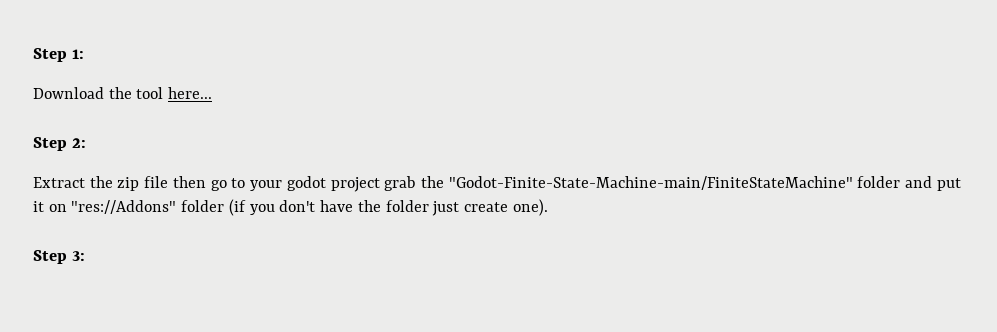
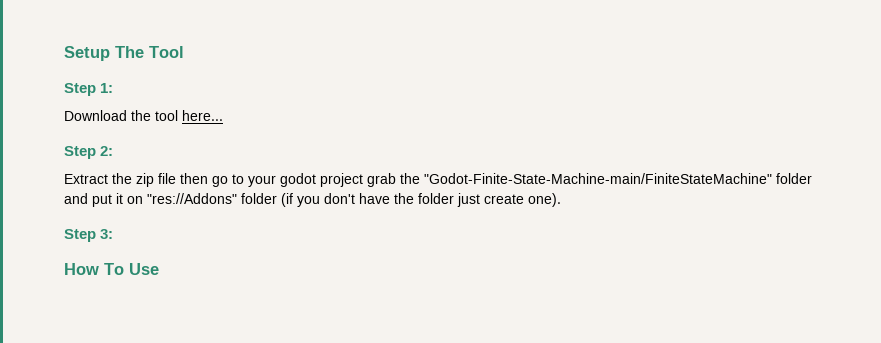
+ Setup The Tool
+ How To Use

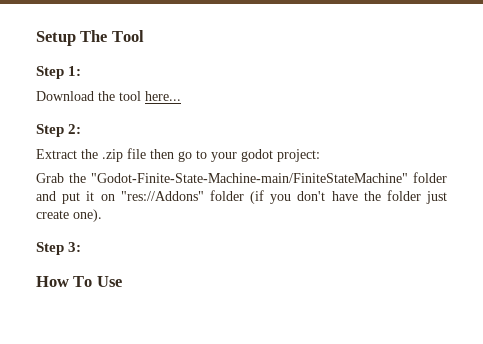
- Extract the zip file then go to your godot project grab the "Godot-Finite-State-Machine-main/FiniteStateMachine" folder and put it on "res://Addons" folder (if you don't have the folder just create one).
+ Extract the .zip file then go to your godot project:
+ Grab the "Godot-Finite-State-Machine-main/FiniteStateMachine" folder and put it on "res://Addons" folder (if you don't have the folder just create one).

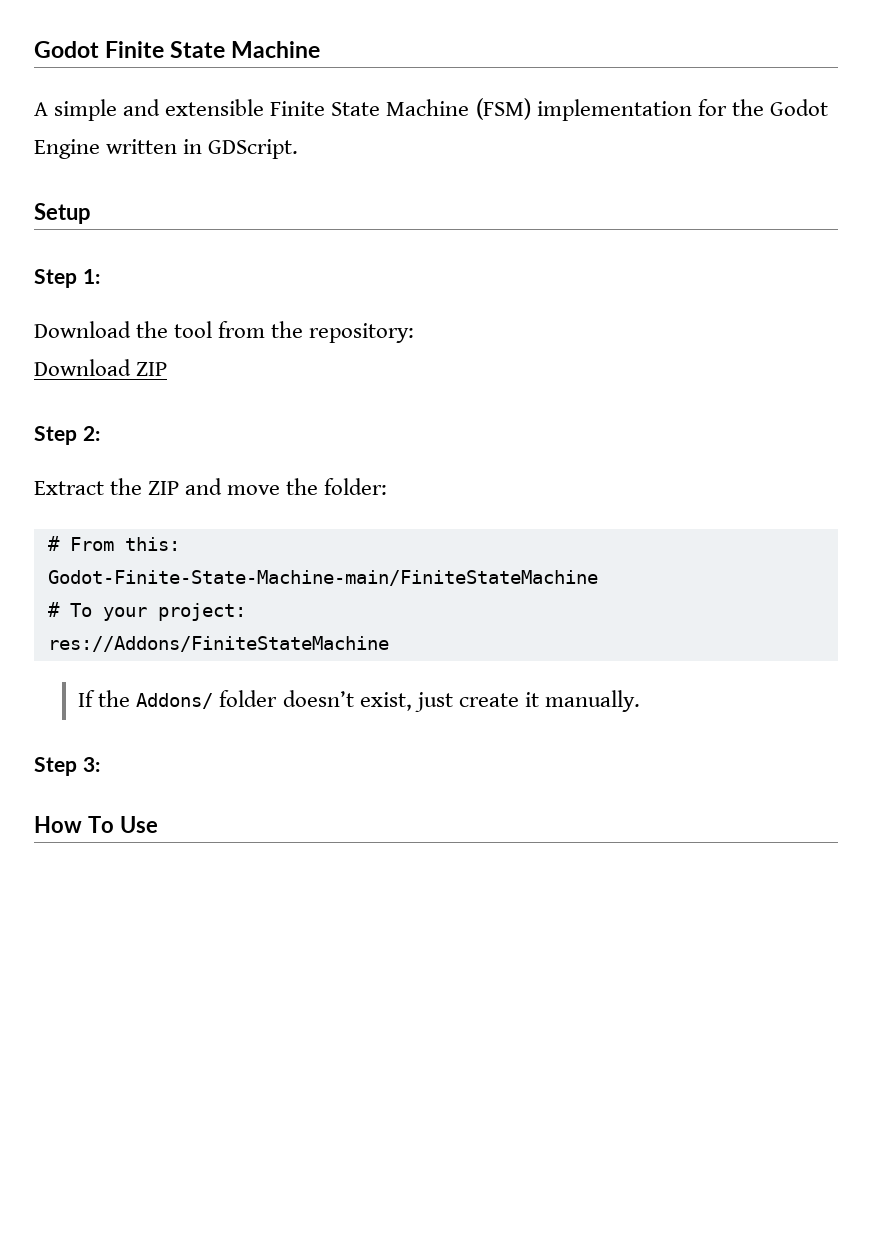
+ Godot Finite State Machine
+ A simple and extensible Finite State Machine (FSM) implementation for the Godot Engine written in GDScript.
- Setup The Tool
+ Setup
- Download the tool here...
+ Download the tool from the repository:
+ Download ZIP
- Extract the .zip file then go to your godot project:
- Grab the "Godot-Finite-State-Machine-main/FiniteStateMachine" folder and put it on "res://Addons" folder (if you don't have the folder just create one).
+ Extract the ZIP and move the folder:
+ # From this:
+ Godot-Finite-State-Machine-main/FiniteStateMachine
+ # To your project:
+ res://Addons/FiniteStateMachine
+ If the Addons/ folder doesn’t exist, just create it manually.

